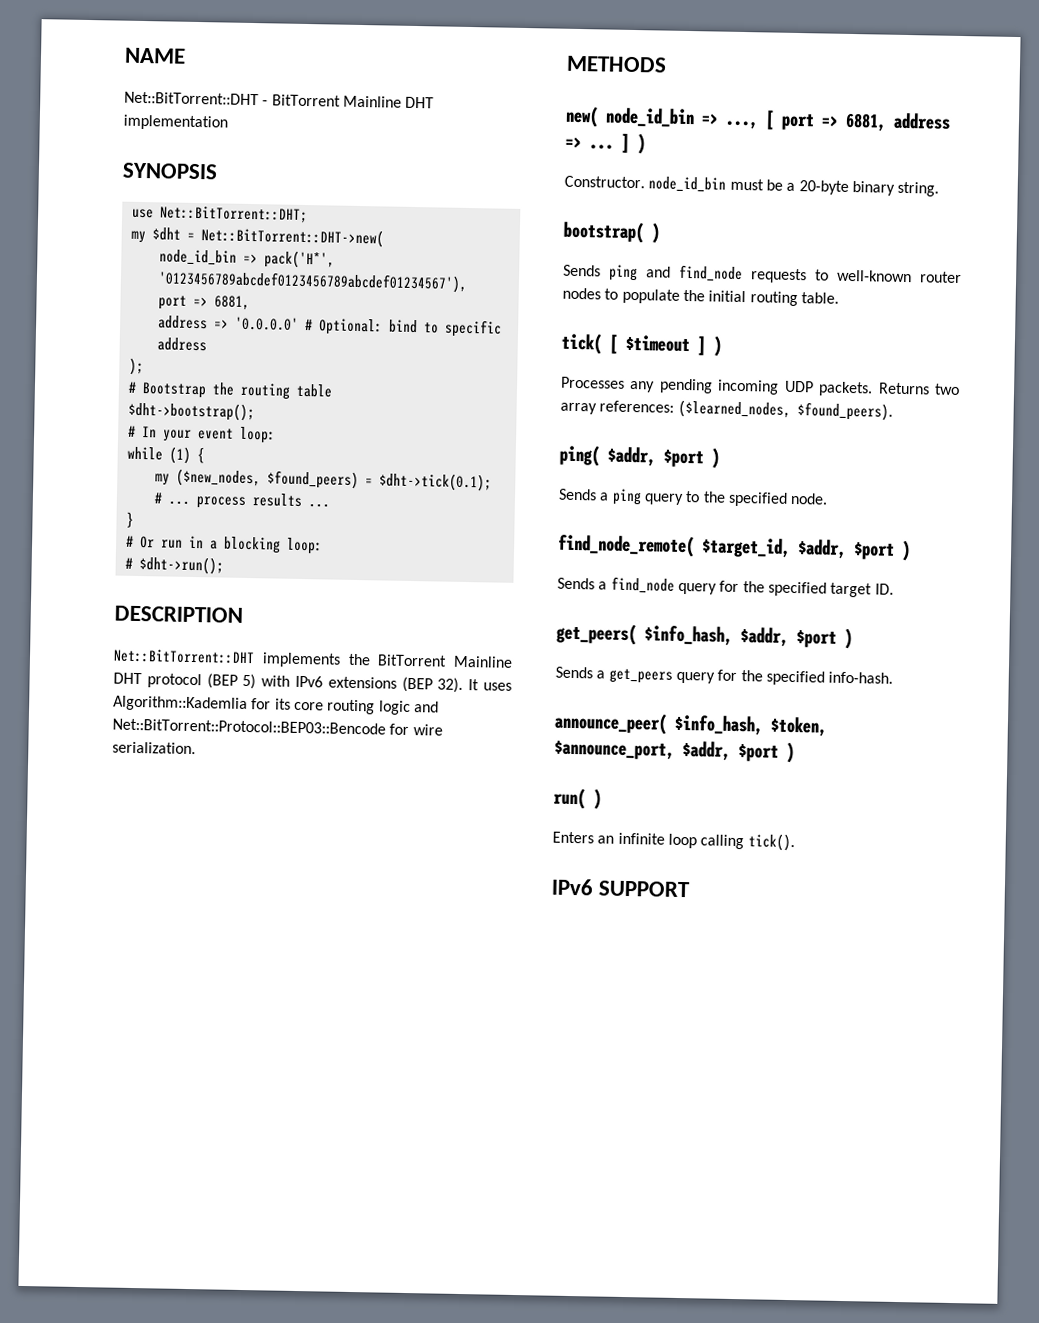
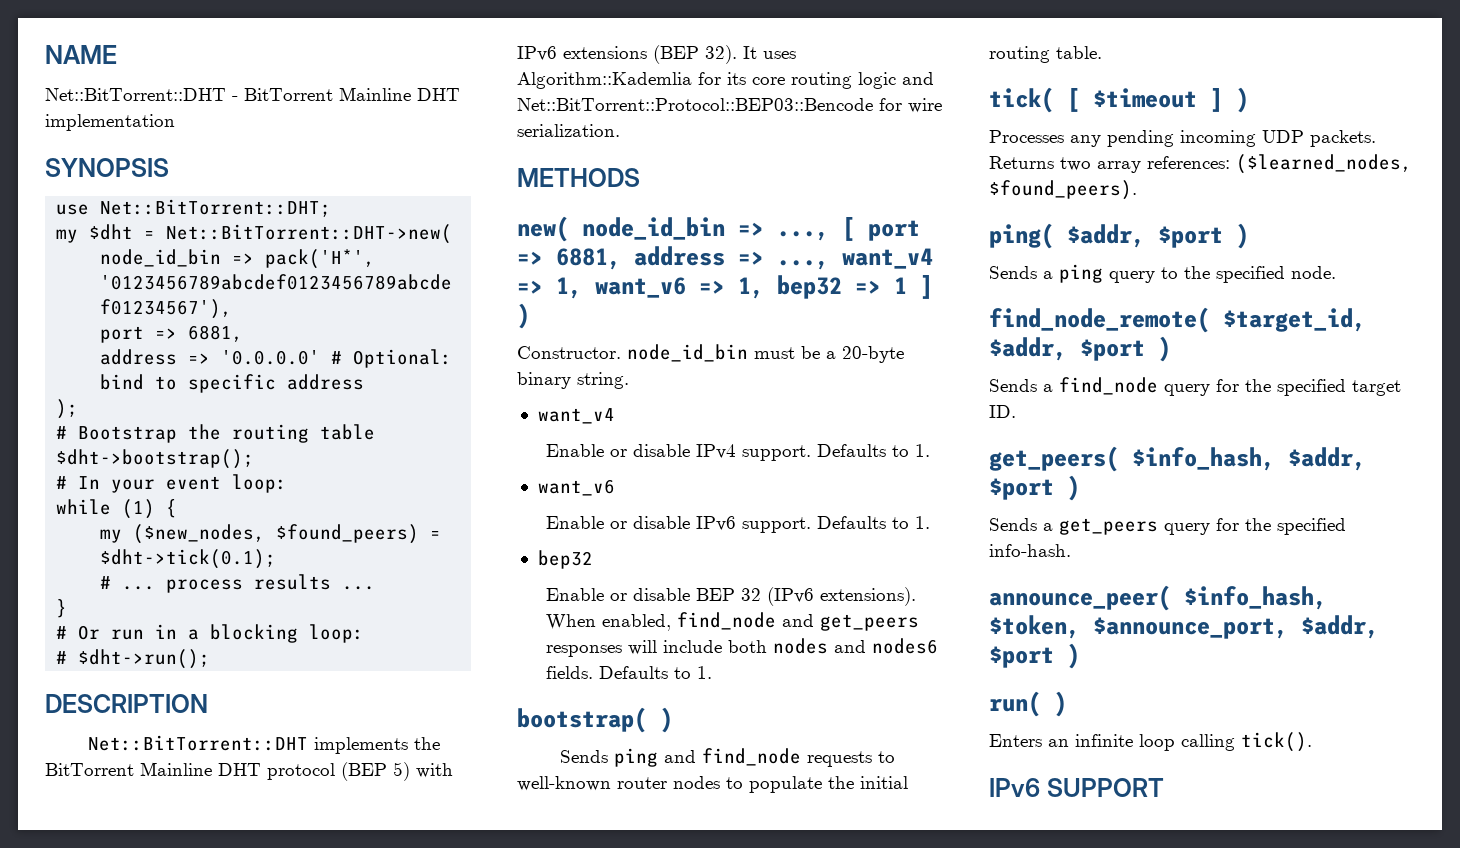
- new( node_id_bin => ..., [ port => 6881, address => ... ] )
+ new( node_id_bin => ..., [ port => 6881, address => ..., want_v4 => 1, want_v6 => 1, bep32 => 1 ] )
  Constructor. node_id_bin must be a 20-byte binary string.
+ want_v4
+ Enable or disable IPv4 support. Defaults to 1.
+ want_v6
+ Enable or disable IPv6 support. Defaults to 1.
+ bep32
+ Enable or disable BEP 32 (IPv6 extensions). When enabled, find_node and get_peers responses will include both nodes and nodes6 fields. Defaults to 1.

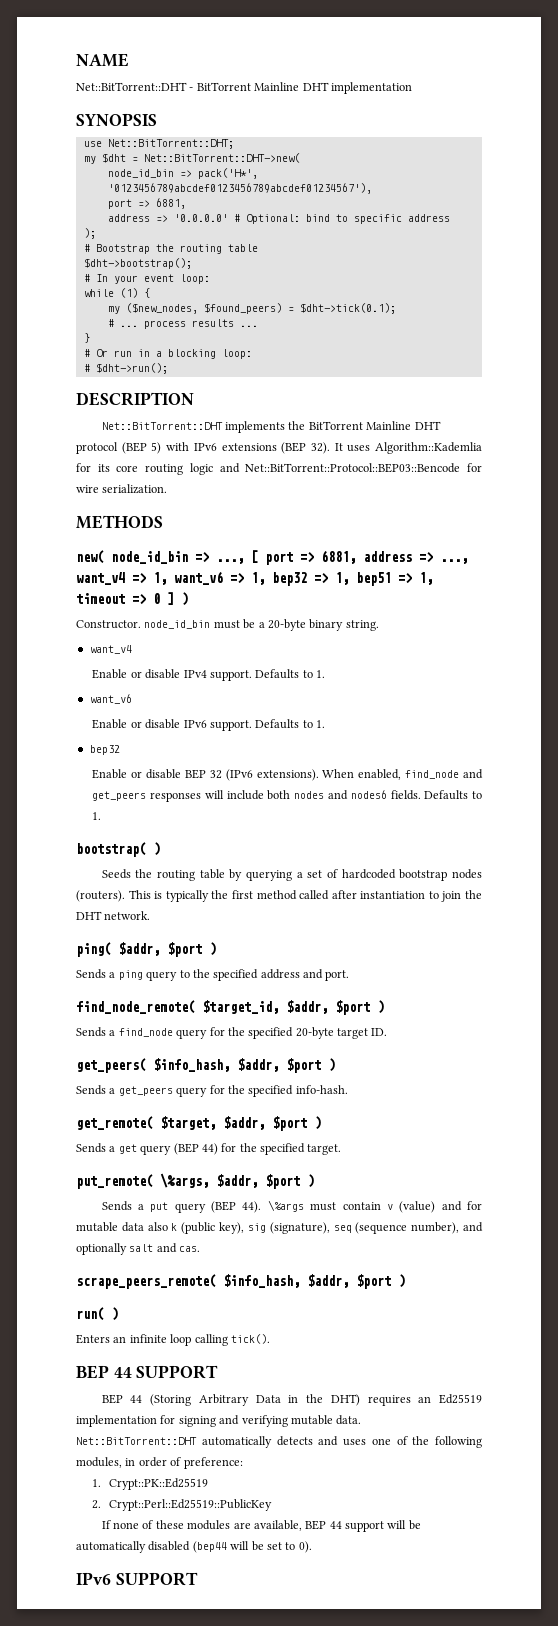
- new( node_id_bin => ..., [ port => 6881, address => ..., want_v4 => 1, want_v6 => 1, bep32 => 1 ] )
+ new( node_id_bin => ..., [ port => 6881, address => ..., want_v4 => 1, want_v6 => 1, bep32 => 1, bep51 => 1, timeout => 0 ] )
- Sends ping and find_node requests to well-known router nodes to populate the initial routing table.
- tick( [ $timeout ] )
- Processes any pending incoming UDP packets. Returns two array references: ($learned_nodes, $found_peers).
+ Seeds the routing table by querying a set of hardcoded bootstrap nodes (routers). This is typically the first method called after instantiation to join the DHT network.
- Sends a ping query to the specified node.
+ Sends a ping query to the specified address and port.
- Sends a find_node query for the specified target ID.
+ Sends a find_node query for the specified 20-byte target ID.
- announce_peer( $info_hash, $token, $announce_port, $addr, $port )
+ get_remote( $target, $addr, $port )
+ Sends a get query (BEP 44) for the specified target.
+ put_remote( \%args, $addr, $port )
+ Sends a put query (BEP 44). \%args must contain v (value) and for mutable data also k (public key), sig (signature), seq (sequence number), and optionally salt and cas.
+ scrape_peers_remote( $info_hash, $addr, $port )
+ BEP 44 SUPPORT
+ BEP 44 (Storing Arbitrary Data in the DHT) requires an Ed25519 implementation for signing and verifying mutable data. Net::BitTorrent::DHT automatically detects and uses one of the following modules, in order of preference:
+ 1. Crypt::PK::Ed25519
+ 2. Crypt::Perl::Ed25519::PublicKey
+ If none of these modules are available, BEP 44 support will be automatically disabled (bep44 will be set to 0).

